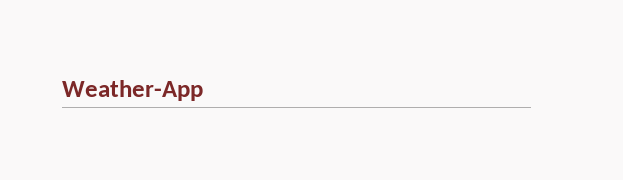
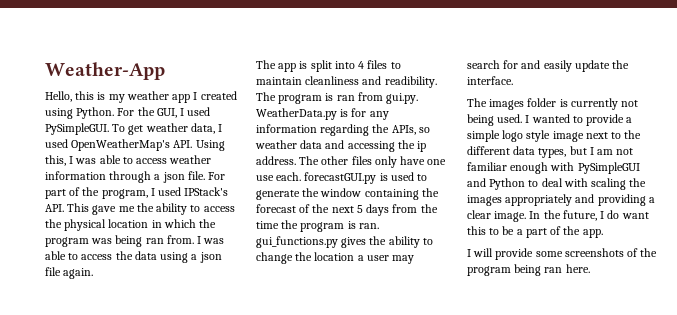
+ Hello, this is my weather app I created using Python. For the GUI, I used PySimpleGUI. To get weather data, I used OpenWeatherMap's API. Using this, I was able to access weather information through a json file. For part of the program, I used IPStack's API. This gave me the ability to access the physical location in which the program was being ran from. I was able to access the data using a json file again.
+ The app is split into 4 files to maintain cleanliness and readibility. The program is ran from gui.py. WeatherData.py is for any information regarding the APIs, so weather data and accessing the ip address. The other files only have one use each. forecastGUI.py is used to generate the window containing the forecast of the next 5 days from the time the program is ran. gui_functions.py gives the ability to change the location a user may search for and easily update the interface.
+ The images folder is currently not being used. I wanted to provide a simple logo style image next to the different data types, but I am not familiar enough with PySimpleGUI and Python to deal with scaling the images appropriately and providing a clear image. In the future, I do want this to be a part of the app.
+ I will provide some screenshots of the program being ran here.

